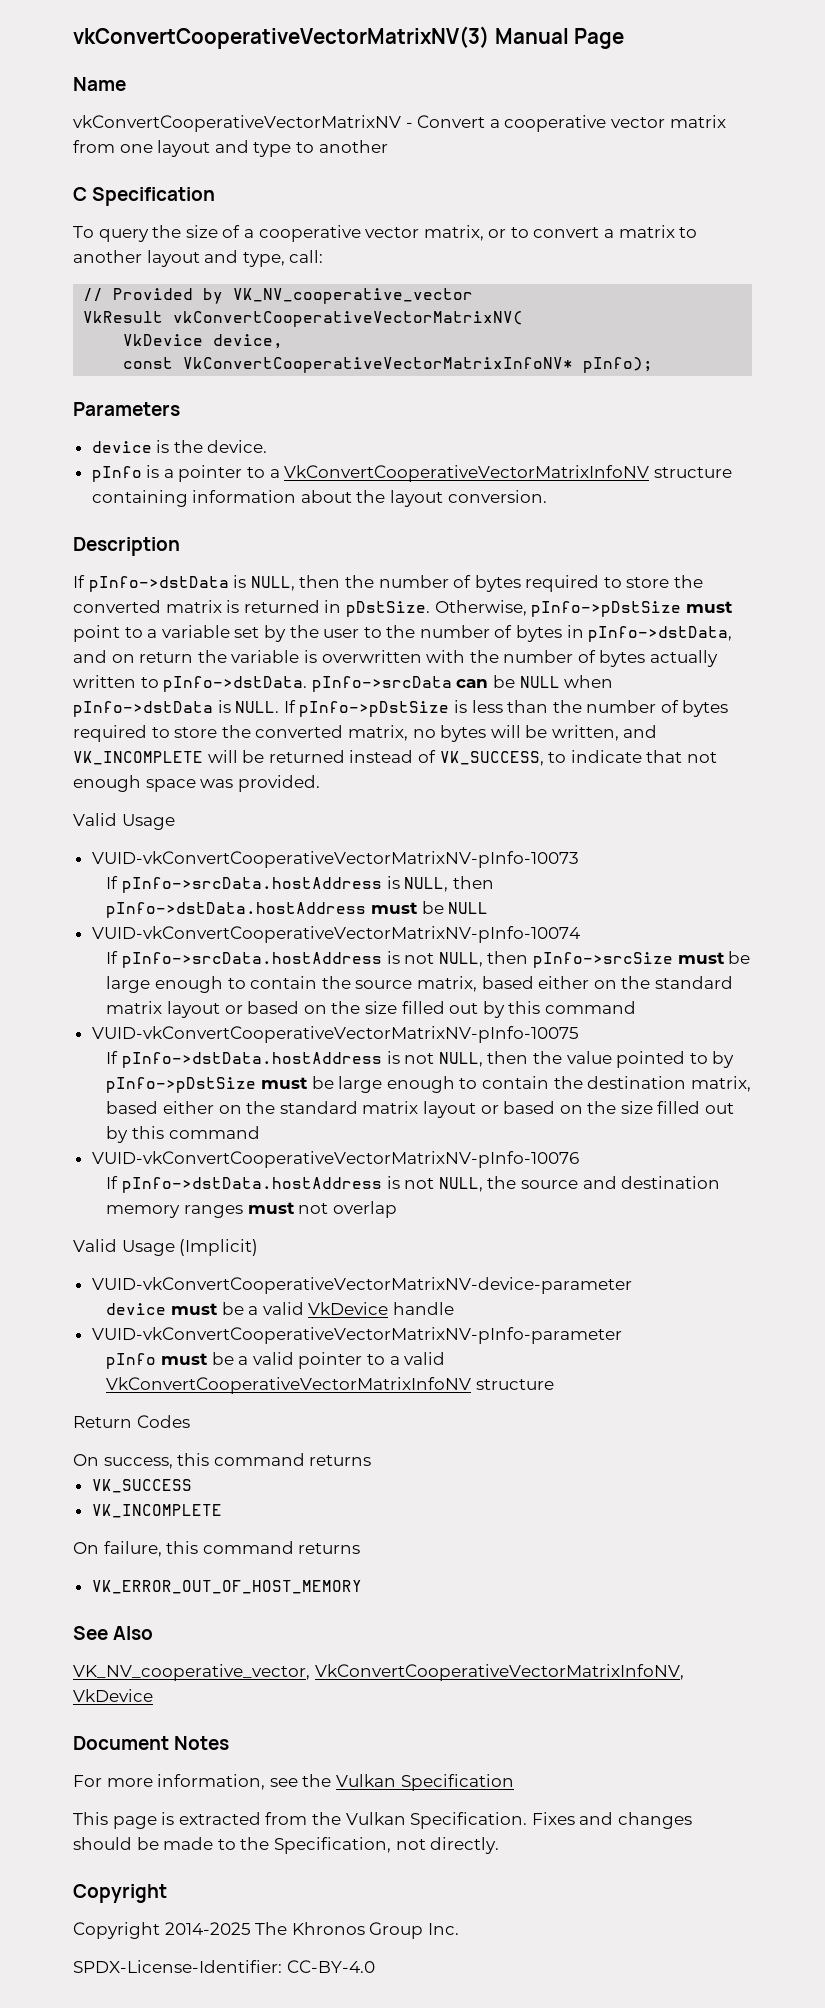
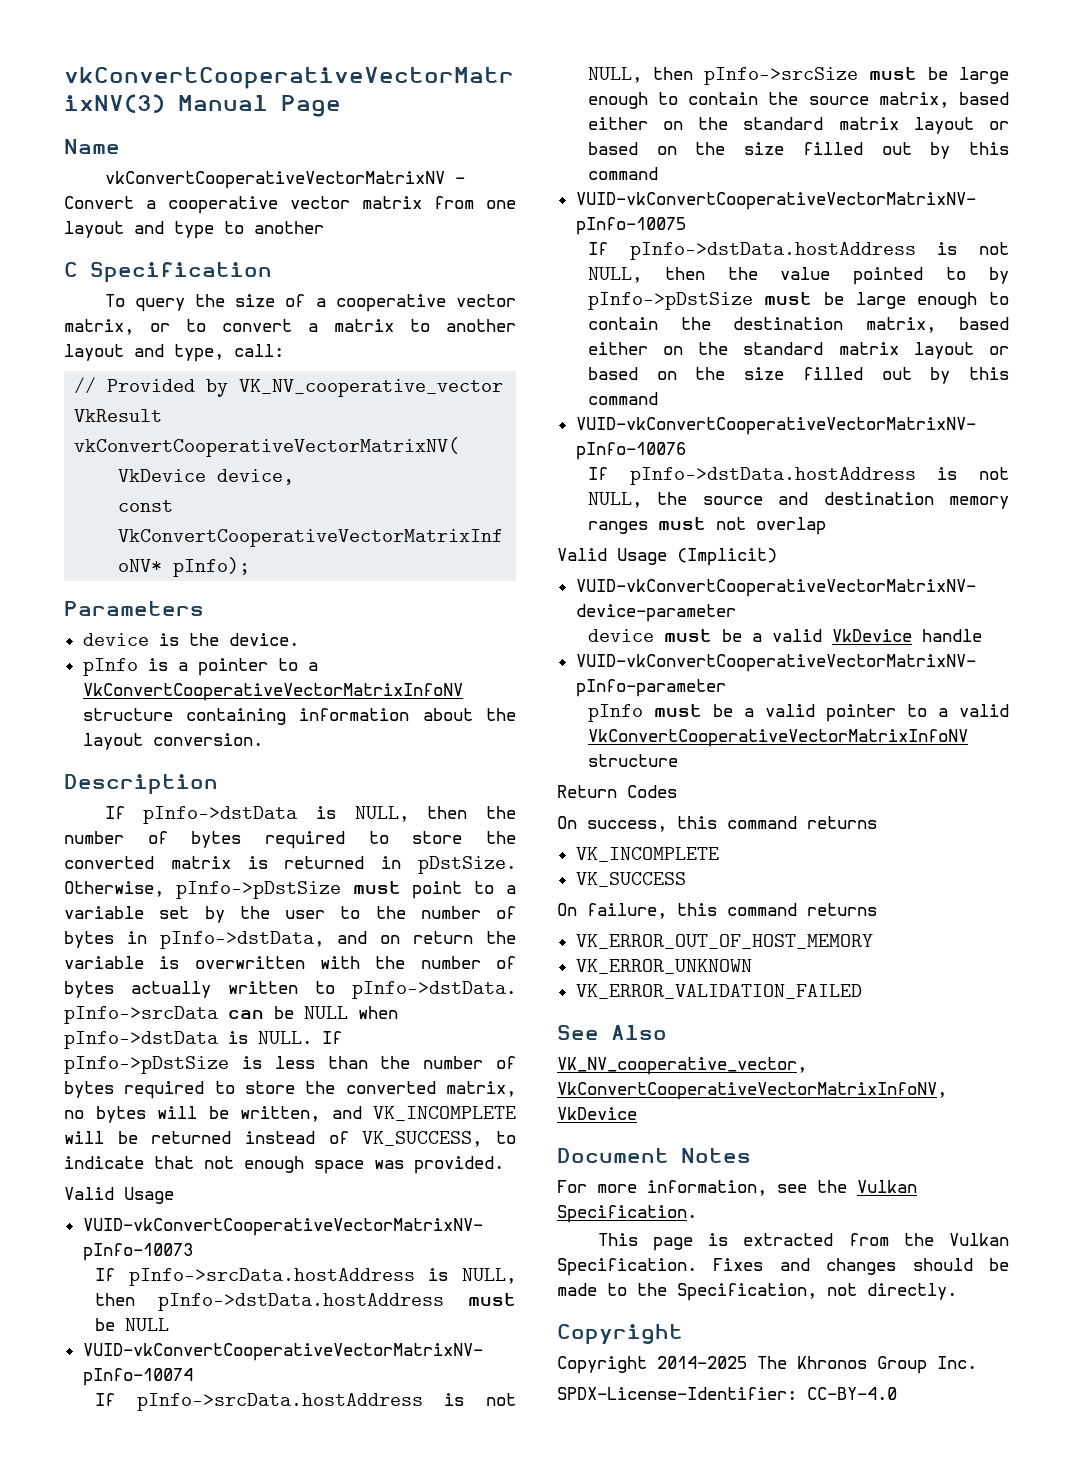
  On success, this command returns
+ VK_INCOMPLETE
  VK_SUCCESS
- VK_INCOMPLETE
+ VK_ERROR_UNKNOWN
+ VK_ERROR_VALIDATION_FAILED
- For more information, see the Vulkan Specification
+ For more information, see the Vulkan Specification.

